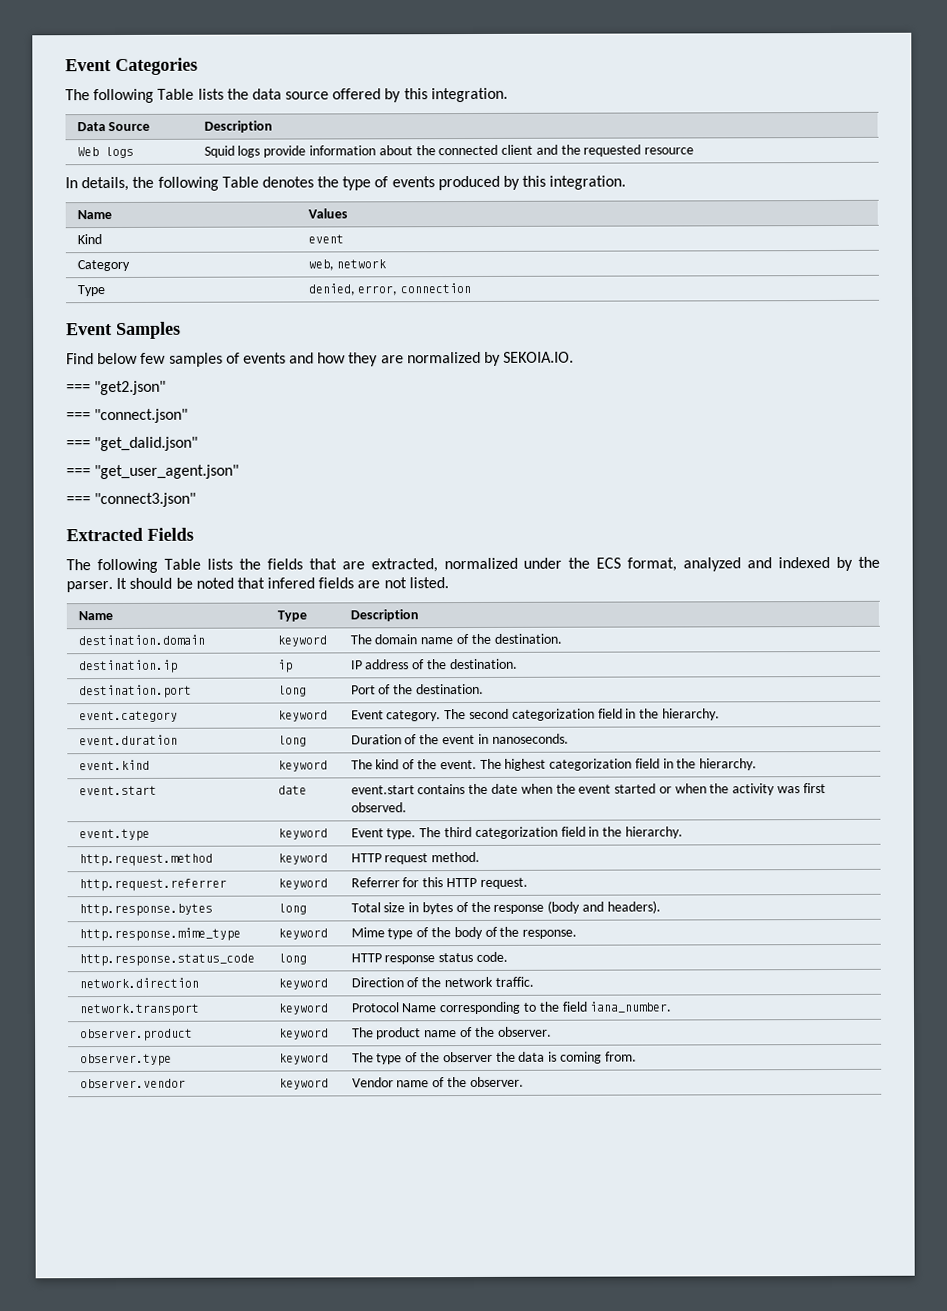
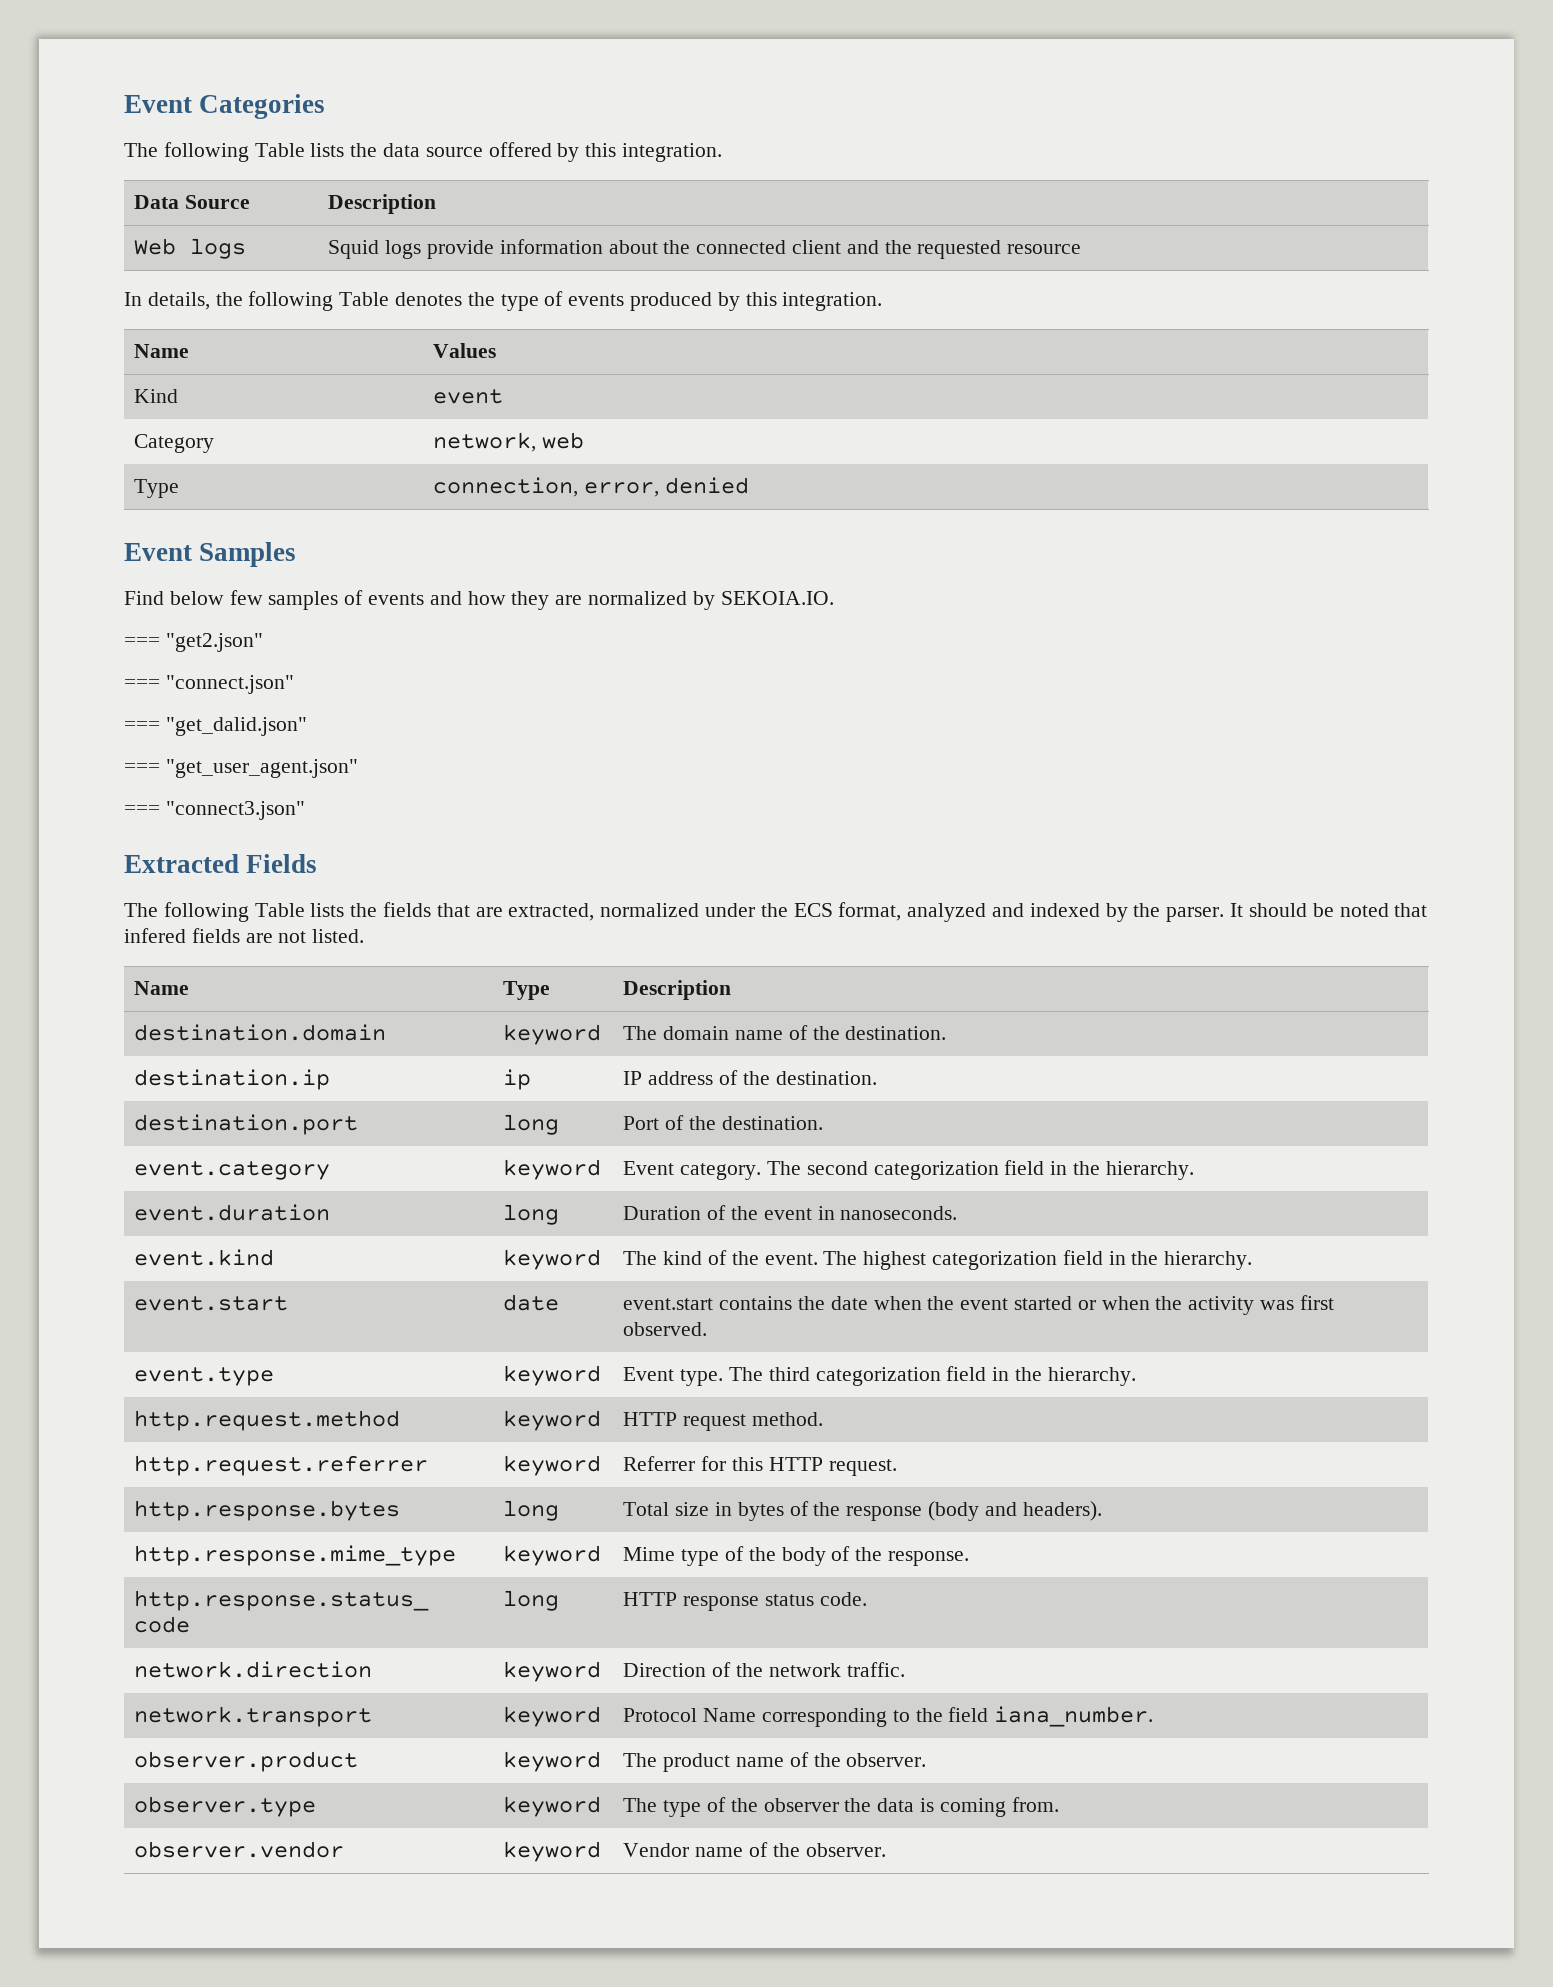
- Category | web, network
- Type | denied, error, connection
+ Category | network, web
+ Type | connection, error, denied

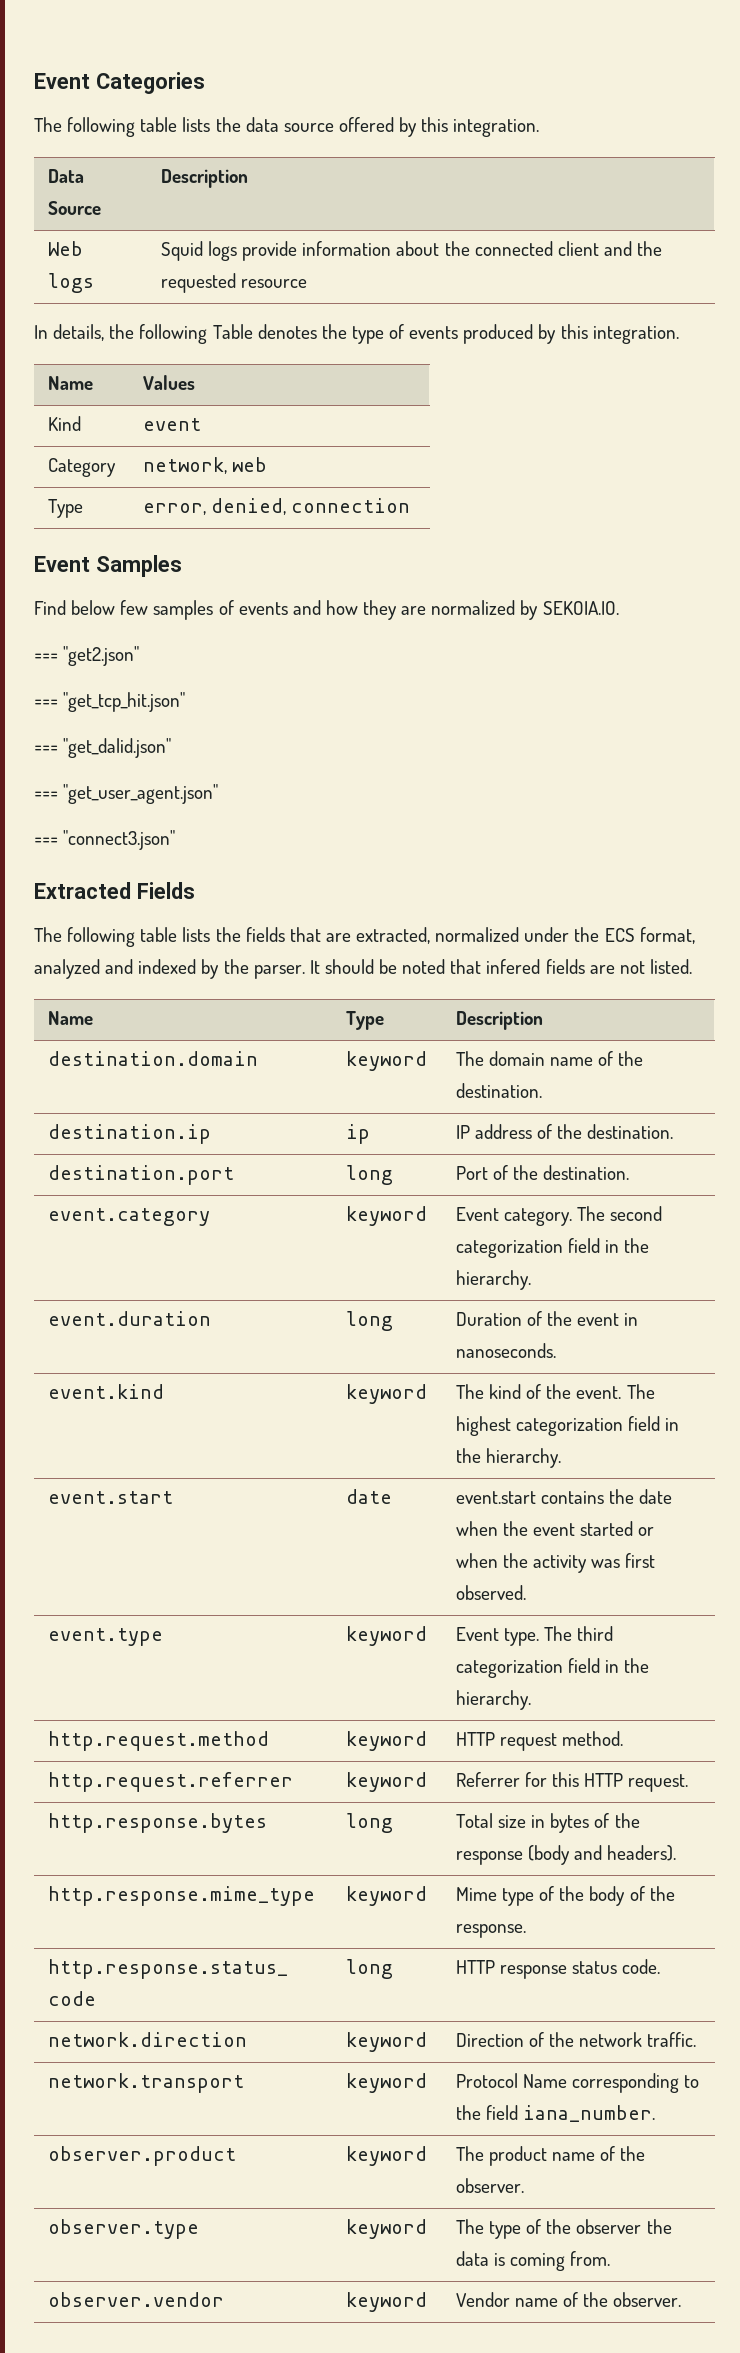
- The following Table lists the data source offered by this integration.
+ The following table lists the data source offered by this integration.
- Type | connection, error, denied
+ Type | error, denied, connection
- === "connect.json"
+ === "get_tcp_hit.json"
- The following Table lists the fields that are extracted, normalized under the ECS format, analyzed and indexed by the parser.
+ The following table lists the fields that are extracted, normalized under the ECS format, analyzed and indexed by the parser.

